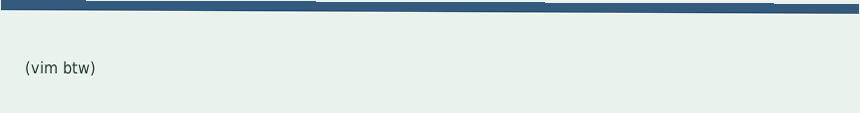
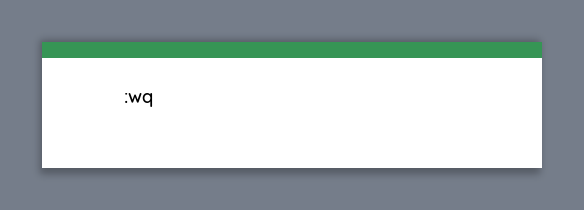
- (vim btw)
+ :wq

